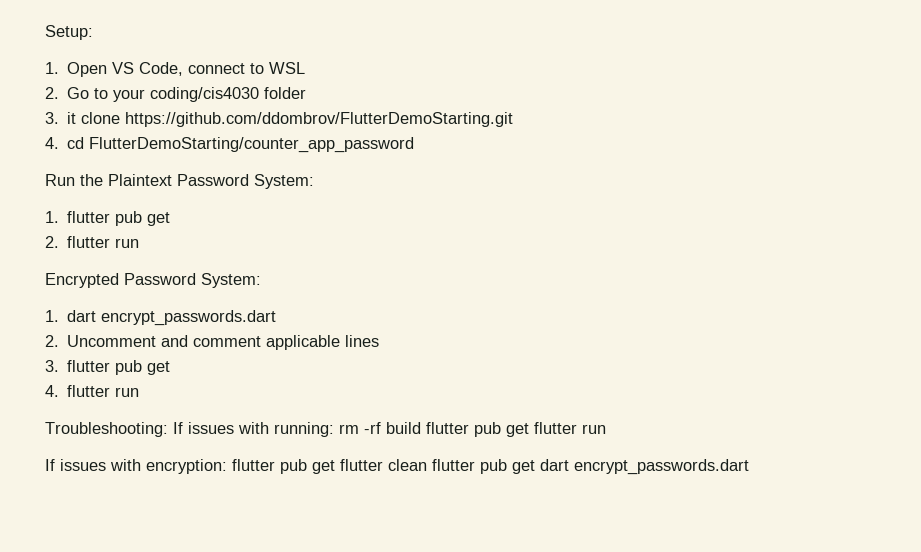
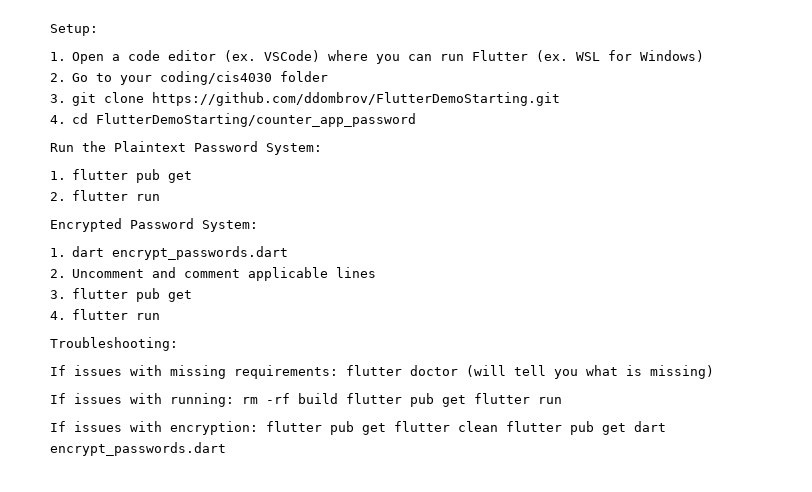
- 1. Open VS Code, connect to WSL
+ 1. Open a code editor (ex. VSCode) where you can run Flutter (ex. WSL for Windows)
- 3. it clone https://github.com/ddombrov/FlutterDemoStarting.git
+ 3. git clone https://github.com/ddombrov/FlutterDemoStarting.git
- Troubleshooting: If issues with running: rm -rf build flutter pub get flutter run
+ Troubleshooting:
+ If issues with missing requirements: flutter doctor (will tell you what is missing)
+ If issues with running: rm -rf build flutter pub get flutter run

